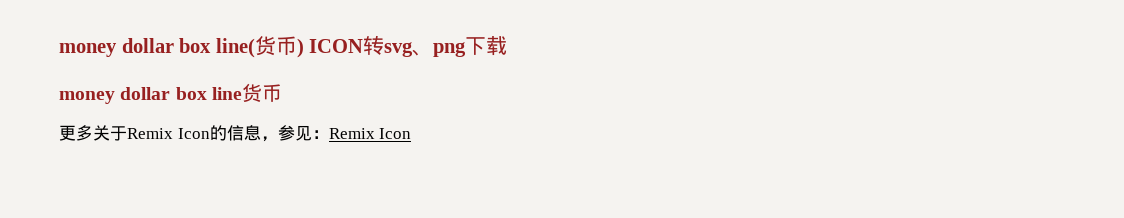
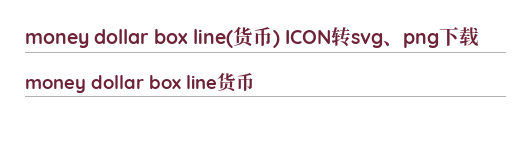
- 更多关于Remix Icon的信息，参见：Remix Icon

